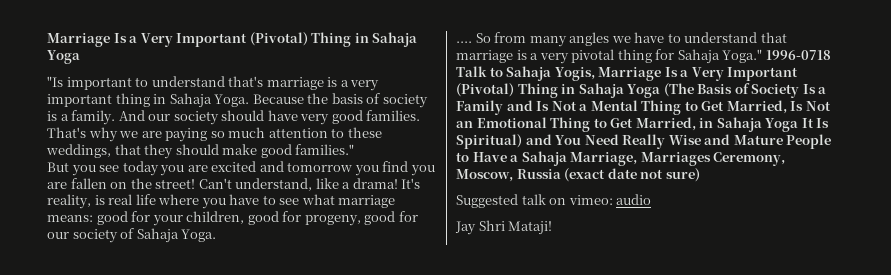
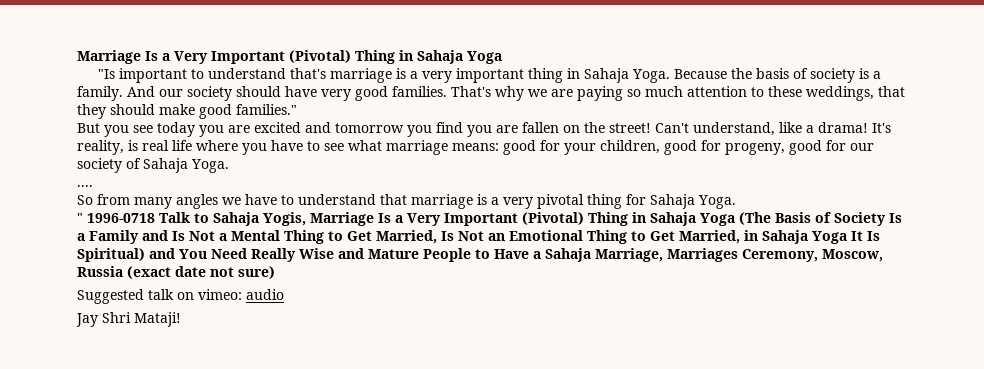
- .... So from many angles we have to understand that marriage is a very pivotal thing for Sahaja Yoga." 1996-0718 Talk to Sahaja Yogis, Marriage Is a Very Important (Pivotal) Thing in Sahaja Yoga (The Basis of Society Is a Family and Is Not a Mental Thing to Get Married, Is Not an Emotional Thing to Get Married, in Sahaja Yoga It Is Spiritual) and You Need Really Wise and Mature People to Have a Sahaja Marriage, Marriages Ceremony, Moscow, Russia (exact date not sure)
+ ....
+ So from many angles we have to understand that marriage is a very pivotal thing for Sahaja Yoga.
+ " 1996-0718 Talk to Sahaja Yogis, Marriage Is a Very Important (Pivotal) Thing in Sahaja Yoga (The Basis of Society Is a Family and Is Not a Mental Thing to Get Married, Is Not an Emotional Thing to Get Married, in Sahaja Yoga It Is Spiritual) and You Need Really Wise and Mature People to Have a Sahaja Marriage, Marriages Ceremony, Moscow, Russia (exact date not sure)

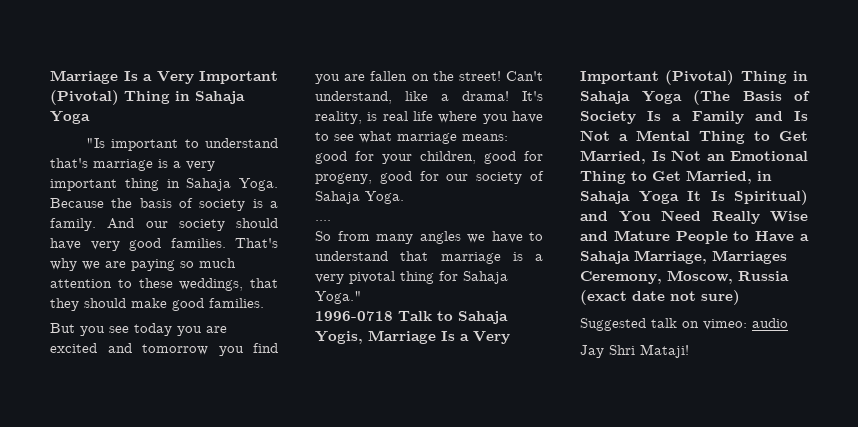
- That's why we are paying so much attention to these weddings, that they should make good families."
+ That's why we are paying so much attention to these weddings, that they should make good families.
- So from many angles we have to understand that marriage is a very pivotal thing for Sahaja Yoga.
- " 1996-0718 Talk to Sahaja Yogis, Marriage Is a Very Important (Pivotal) Thing in Sahaja Yoga (The Basis of Society Is a Family and Is Not a Mental Thing to Get Married, Is Not an Emotional Thing to Get Married, in Sahaja Yoga It Is Spiritual) and You Need Really Wise and Mature People to Have a Sahaja Marriage, Marriages Ceremony, Moscow, Russia (exact date not sure)
+ So from many angles we have to understand that marriage is a very pivotal thing for Sahaja Yoga."
+ 1996-0718 Talk to Sahaja Yogis, Marriage Is a Very Important (Pivotal) Thing in Sahaja Yoga (The Basis of Society Is a Family and Is Not a Mental Thing to Get Married, Is Not an Emotional Thing to Get Married, in Sahaja Yoga It Is Spiritual) and You Need Really Wise and Mature People to Have a Sahaja Marriage, Marriages Ceremony, Moscow, Russia (exact date not sure)

